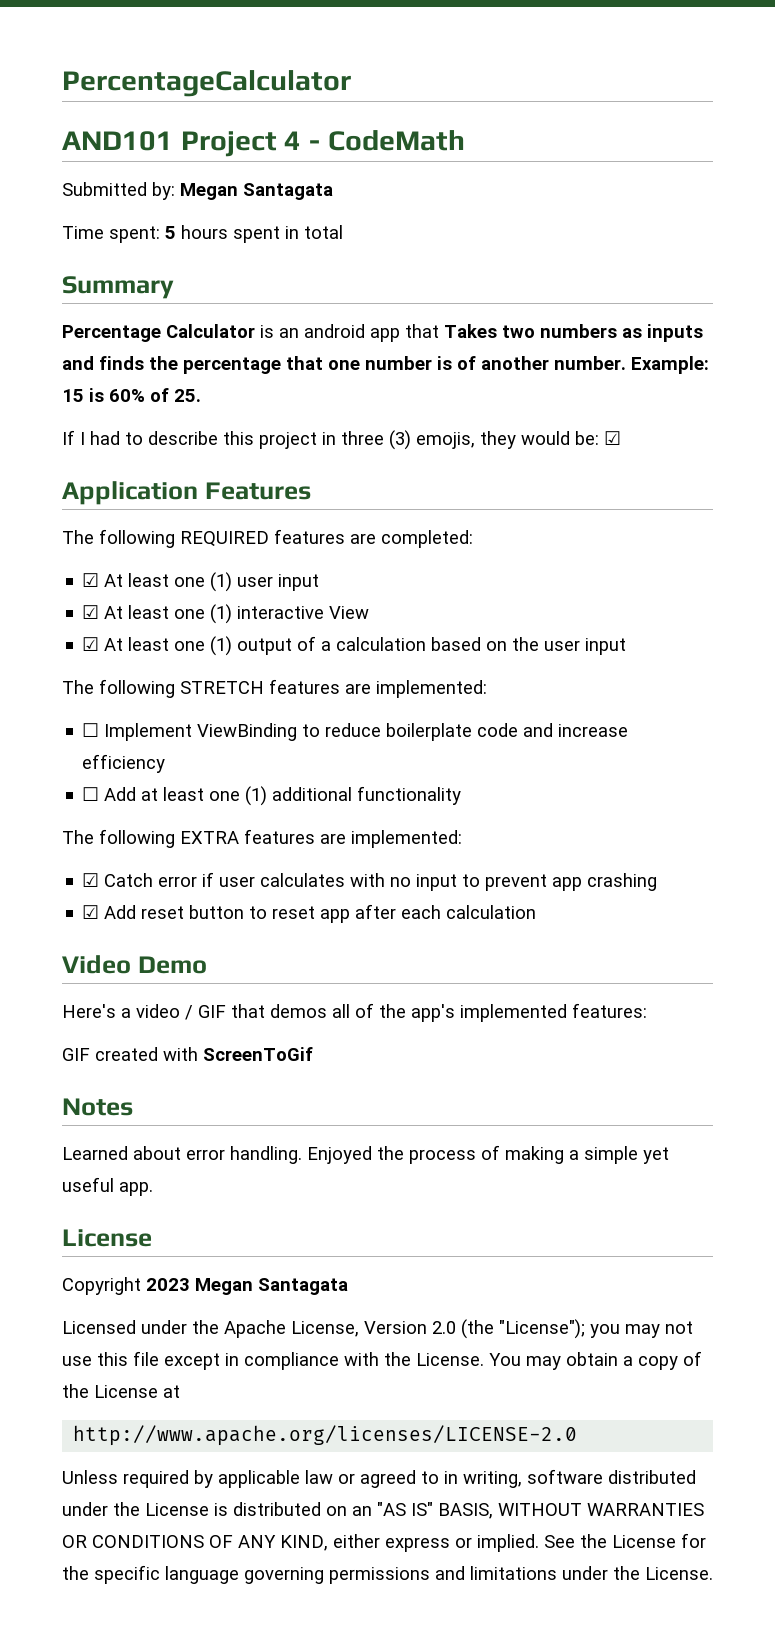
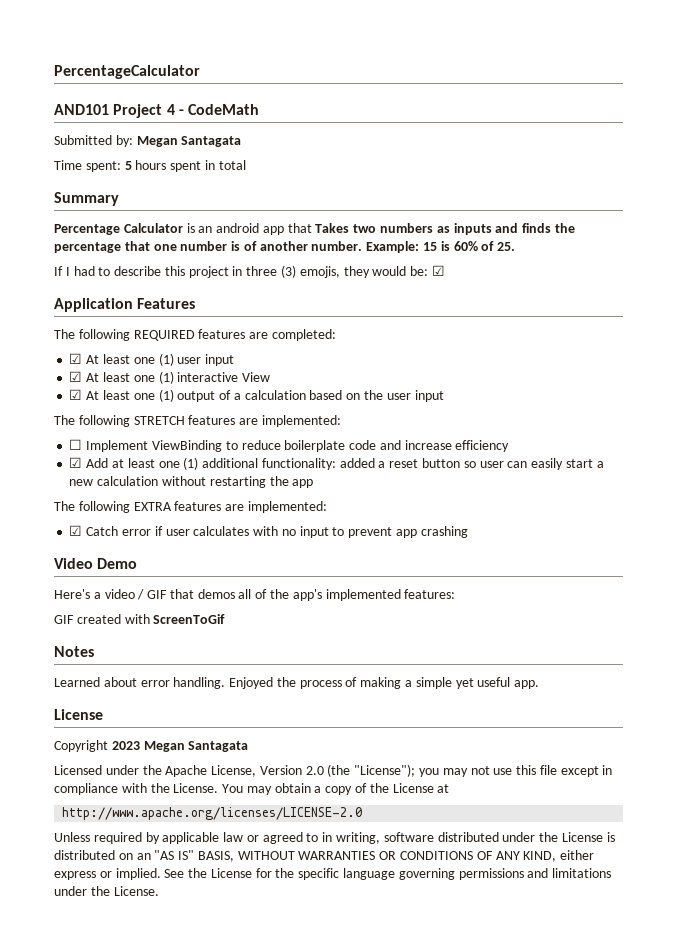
- ☐ Add at least one (1) additional functionality
+ ☑ Add at least one (1) additional functionality: added a reset button so user can easily start a new calculation without restarting the app
- ☑ Add reset button to reset app after each calculation

